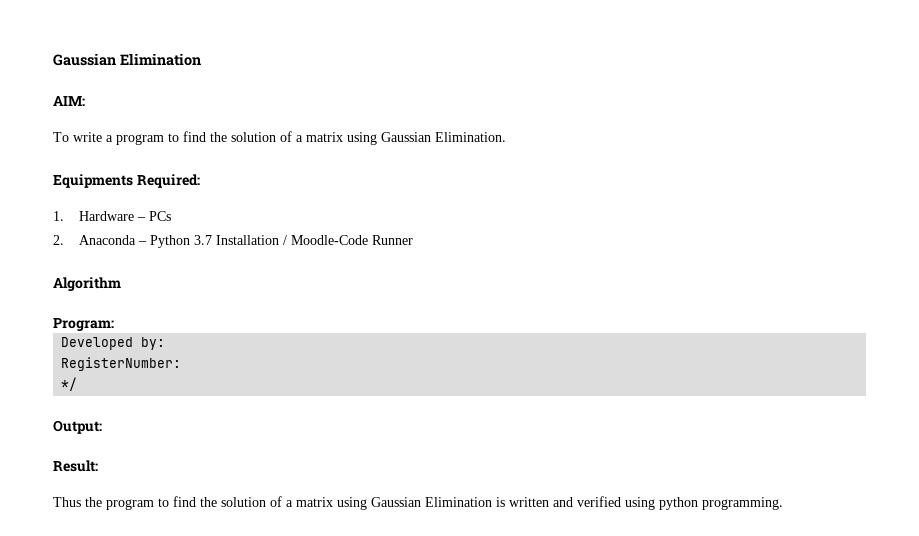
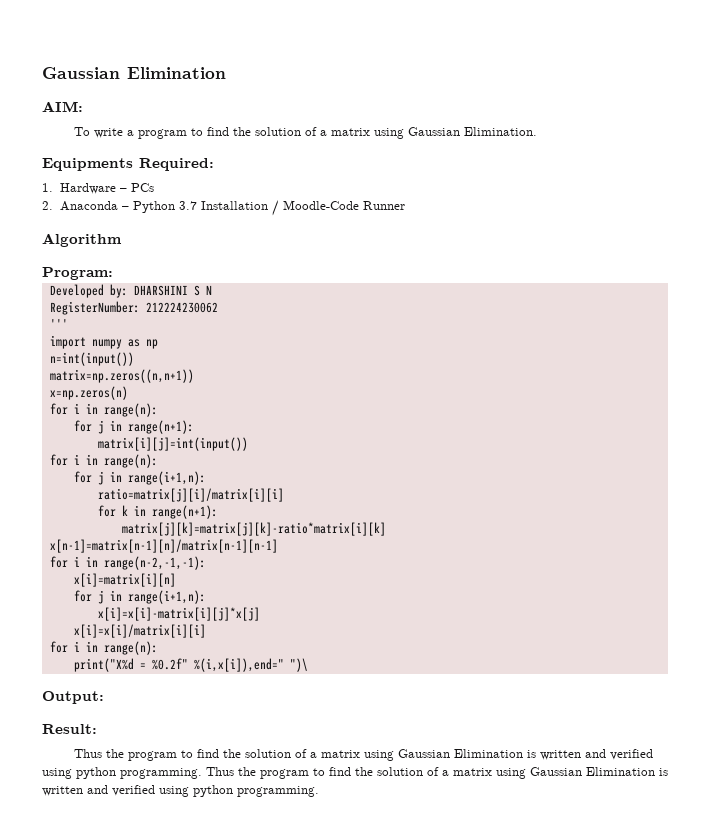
- Developed by:
- RegisterNumber:
- */
+ Developed by: DHARSHINI S N
+ RegisterNumber: 212224230062
+ '''
+ import numpy as np
+ n=int(input())
+ matrix=np.zeros((n,n+1))
+ x=np.zeros(n)
+ for i in range(n):
+ for j in range(n+1):
+ matrix[i][j]=int(input())
+ for i in range(n):
+ for j in range(i+1,n):
+ ratio=matrix[j][i]/matrix[i][i]
+ for k in range(n+1):
+ matrix[j][k]=matrix[j][k]-ratio*matrix[i][k]
+ x[n-1]=matrix[n-1][n]/matrix[n-1][n-1]
+ for i in range(n-2,-1,-1):
+ x[i]=matrix[i][n]
+ for j in range(i+1,n):
+ x[i]=x[i]-matrix[i][j]*x[j]
+ x[i]=x[i]/matrix[i][i]
+ for i in range(n):
+ print("X%d = %0.2f" %(i,x[i]),end=" ")\
- Thus the program to find the solution of a matrix using Gaussian Elimination is written and verified using python programming.
+ Thus the program to find the solution of a matrix using Gaussian Elimination is written and verified using python programming. Thus the program to find the solution of a matrix using Gaussian Elimination is written and verified using python programming.

